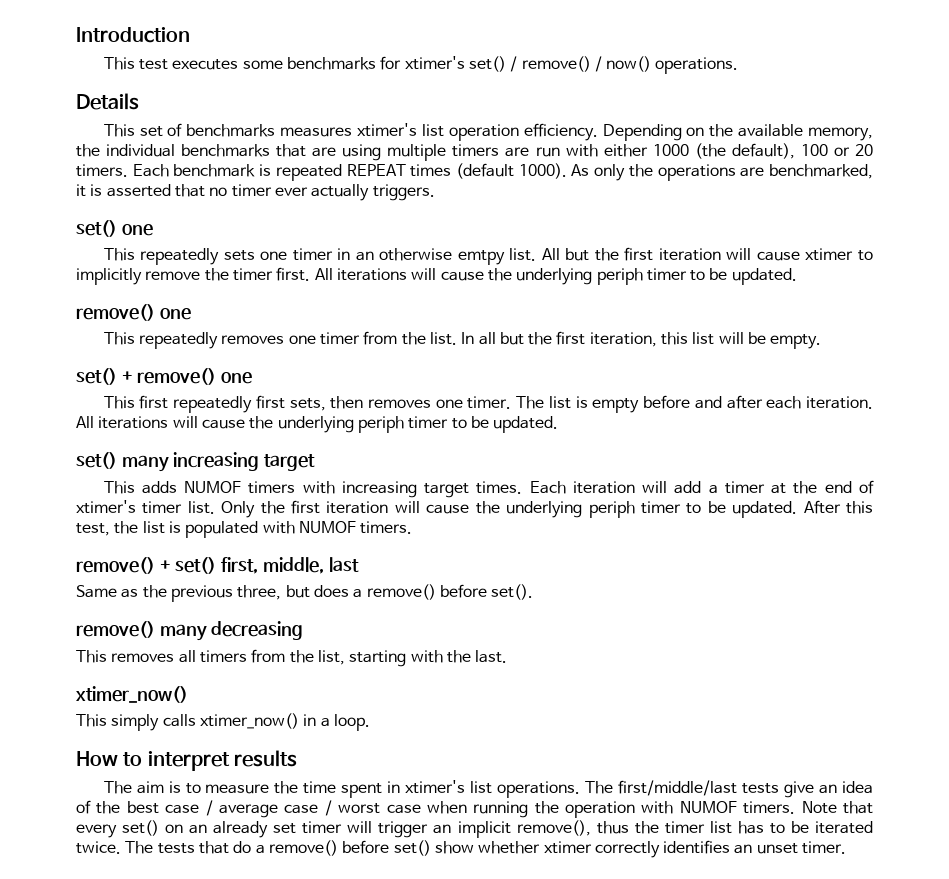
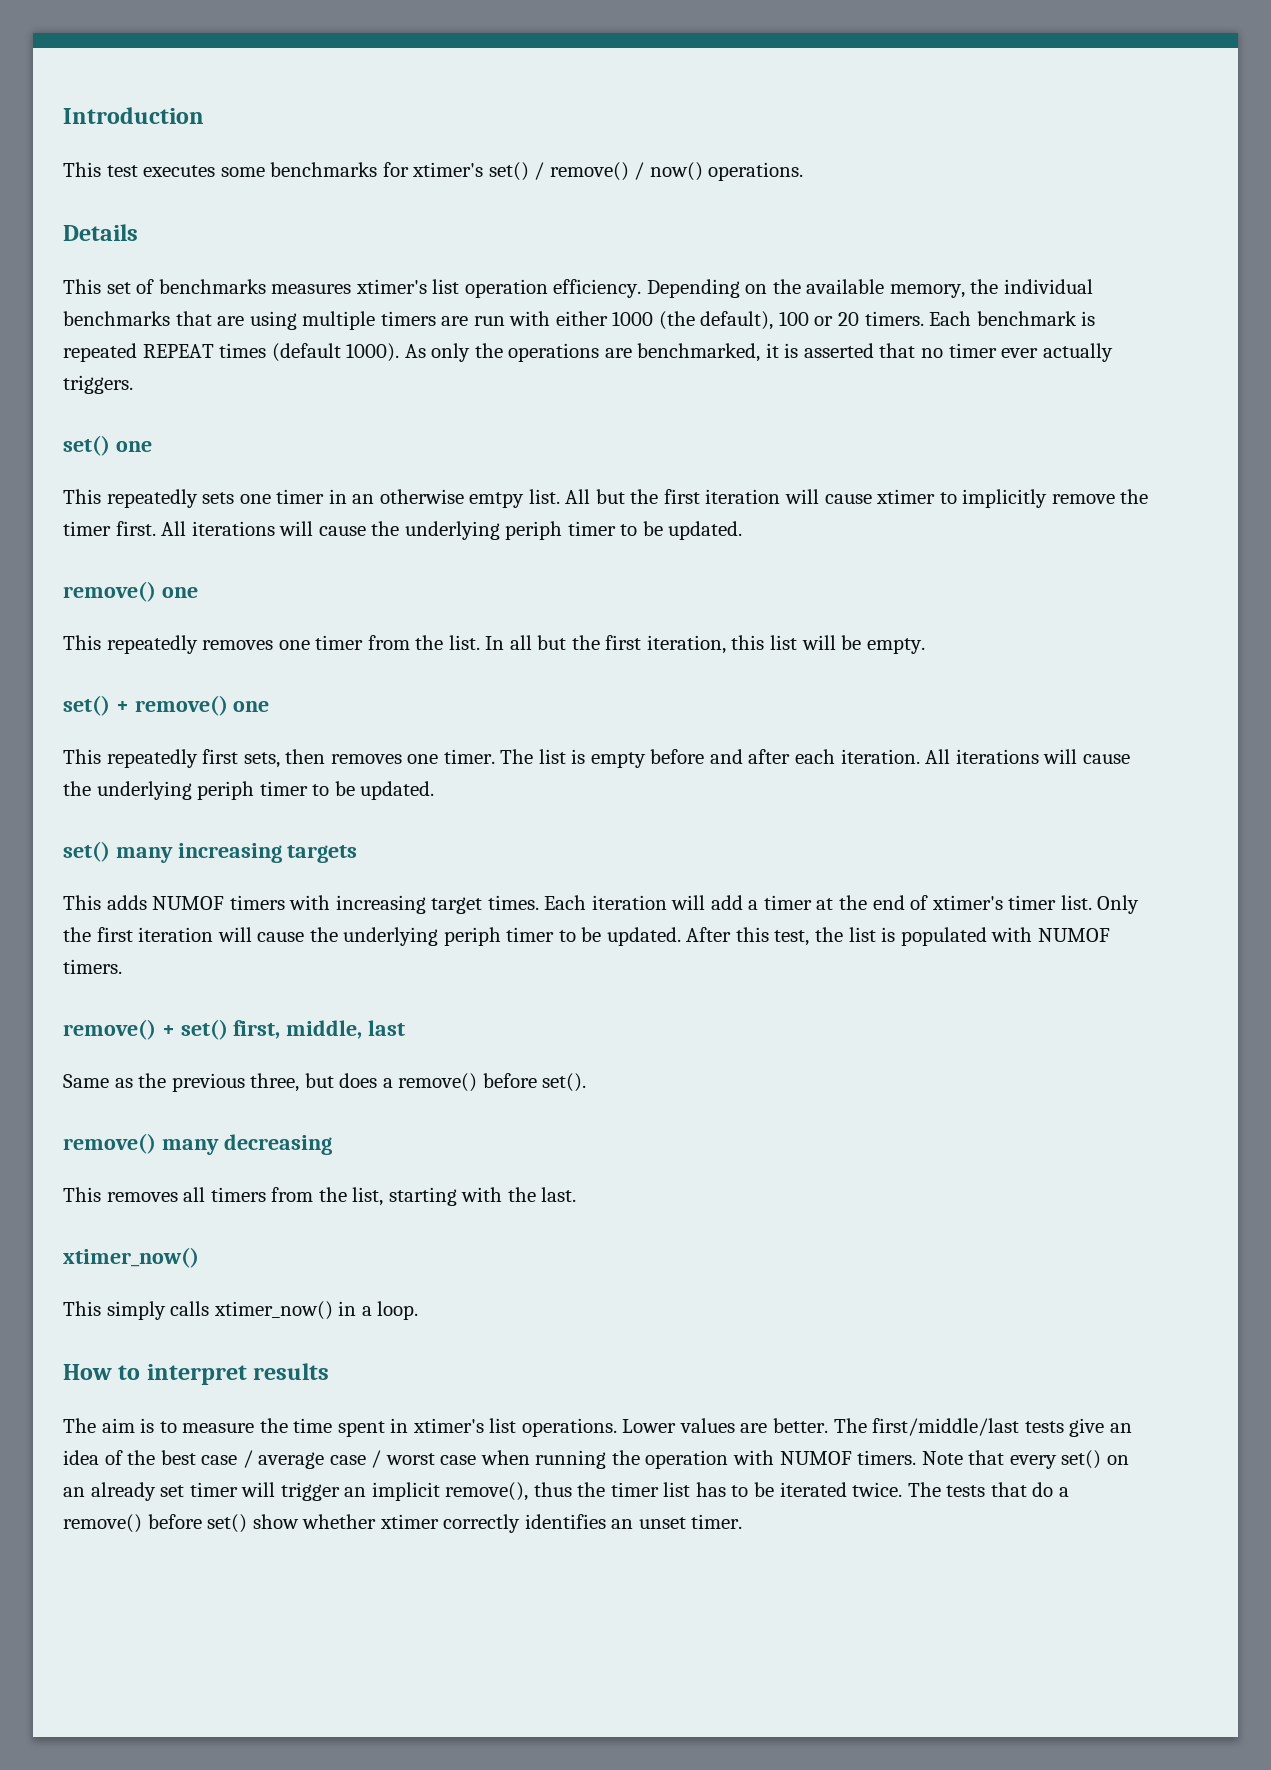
- This first repeatedly first sets, then removes one timer.
+ This repeatedly first sets, then removes one timer.
- set() many increasing target
+ set() many increasing targets
+ Lower values are better.

